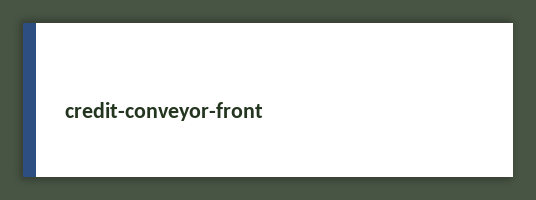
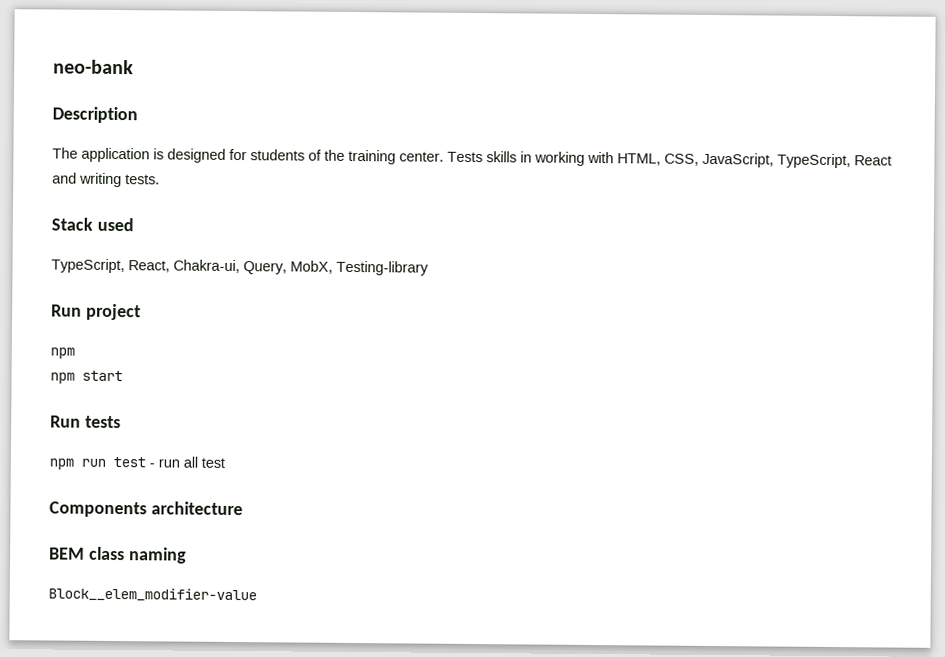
- credit-conveyor-front
+ neo-bank
+ Description
+ The application is designed for students of the training center. Tests skills in working with HTML, CSS, JavaScript, TypeScript, React and writing tests.
+ Stack used
+ TypeScript, React, Chakra-ui, Query, MobX, Testing-library
+ Run project
+ npm
+ npm start
+ Run tests
+ npm run test - run all test
+ Components architecture
+ BEM class naming
+ Block__elem_modifier-value

